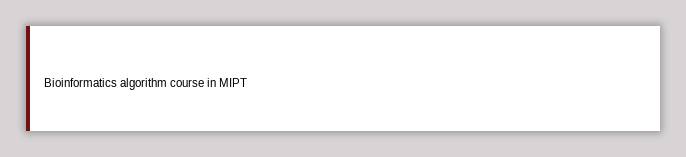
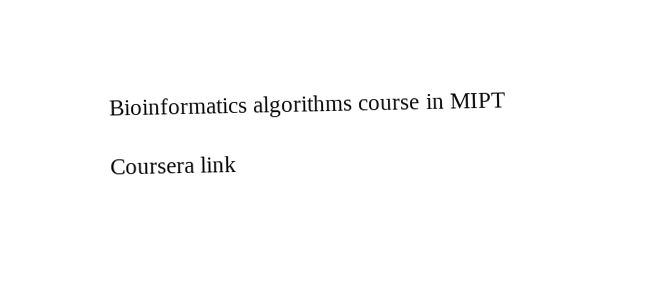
- Bioinformatics algorithm course in MIPT
+ Bioinformatics algorithms course in MIPT
+ Coursera link

